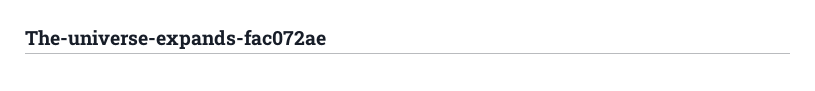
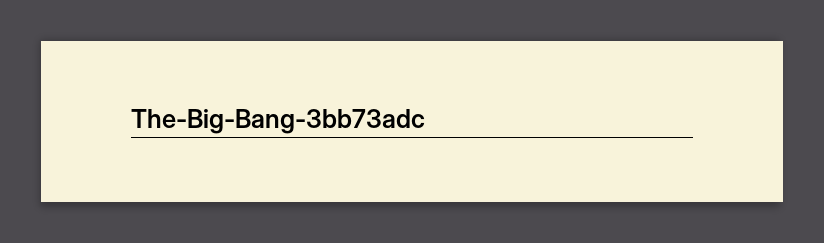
- The-universe-expands-fac072ae
+ The-Big-Bang-3bb73adc

